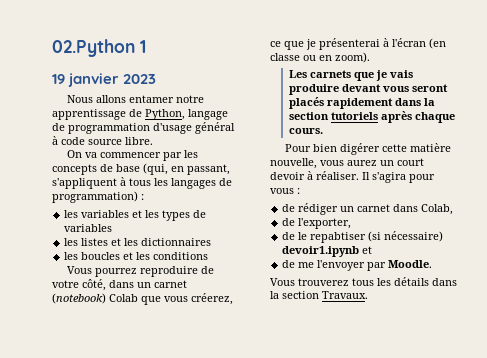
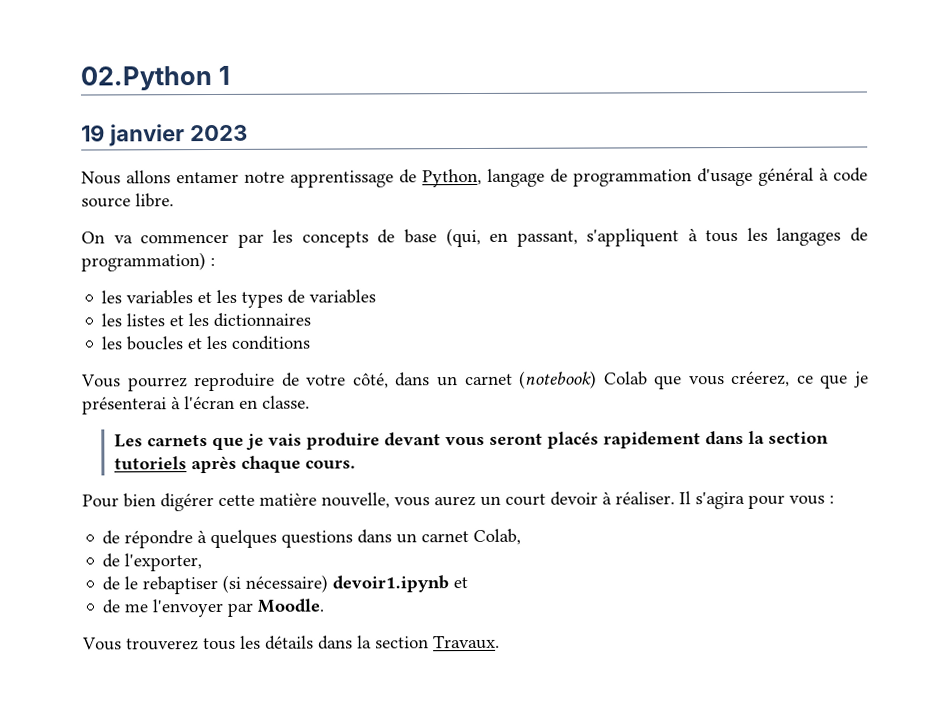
- Vous pourrez reproduire de votre côté, dans un carnet (notebook) Colab que vous créerez, ce que je présenterai à l'écran (en classe ou en zoom).
+ Vous pourrez reproduire de votre côté, dans un carnet (notebook) Colab que vous créerez, ce que je présenterai à l'écran en classe.
- de rédiger un carnet dans Colab,
+ de répondre à quelques questions dans un carnet Colab,
- de le repabtiser (si nécessaire) devoir1.ipynb et
+ de le rebaptiser (si nécessaire) devoir1.ipynb et

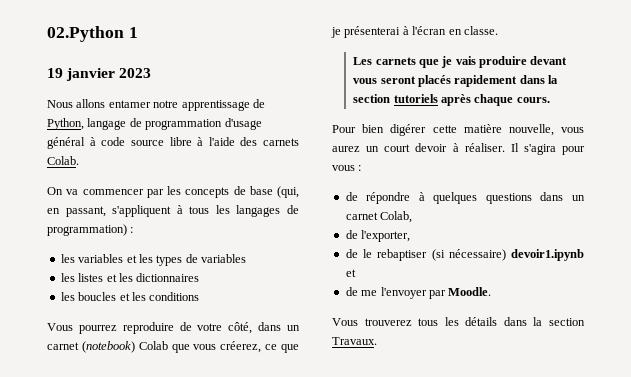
- Nous allons entamer notre apprentissage de Python, langage de programmation d'usage général à code source libre.
+ Nous allons entamer notre apprentissage de Python, langage de programmation d'usage général à code source libre à l'aide des carnets Colab.

